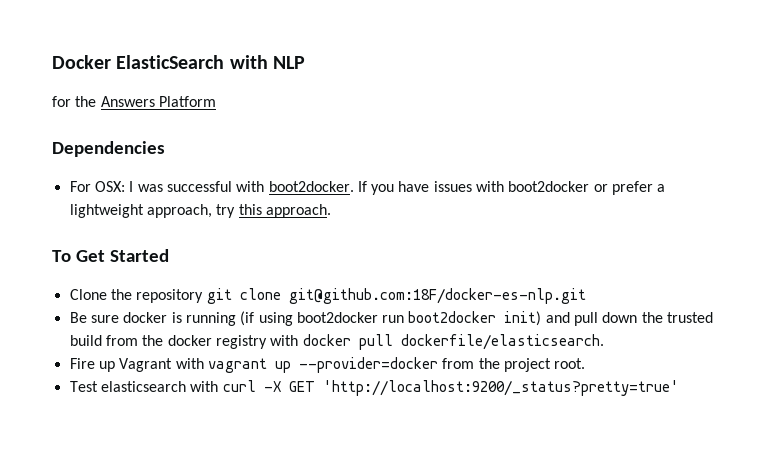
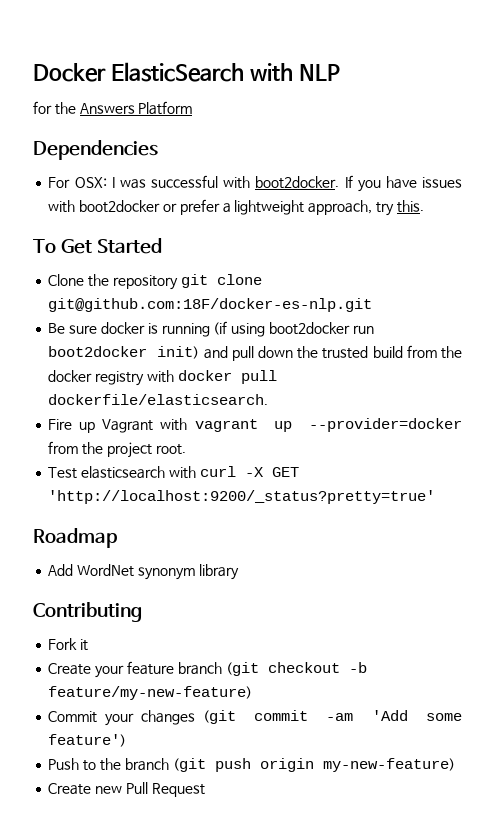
- If you have issues with boot2docker or prefer a lightweight approach, try this approach.
+ If you have issues with boot2docker or prefer a lightweight approach, try this.
+ Roadmap
+ Add WordNet synonym library
+ Contributing
+ Fork it
+ Create your feature branch (git checkout -b feature/my-new-feature)
+ Commit your changes (git commit -am 'Add some feature')
+ Push to the branch (git push origin my-new-feature)
+ Create new Pull Request

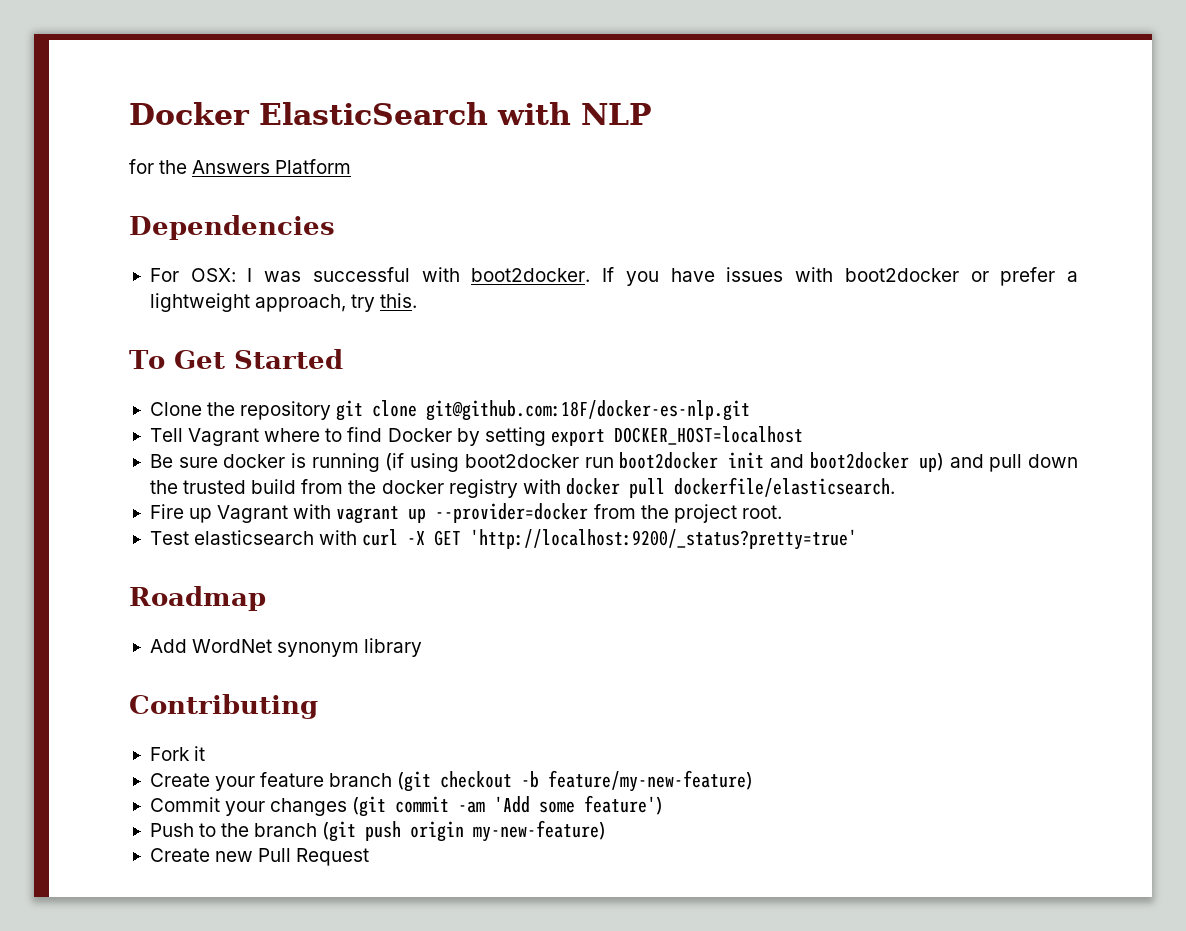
+ Tell Vagrant where to find Docker by setting export DOCKER_HOST=localhost
- Be sure docker is running (if using boot2docker run boot2docker init) and pull down the trusted build from the docker registry with docker pull dockerfile/elasticsearch.
+ Be sure docker is running (if using boot2docker run boot2docker init and boot2docker up) and pull down the trusted build from the docker registry with docker pull dockerfile/elasticsearch.

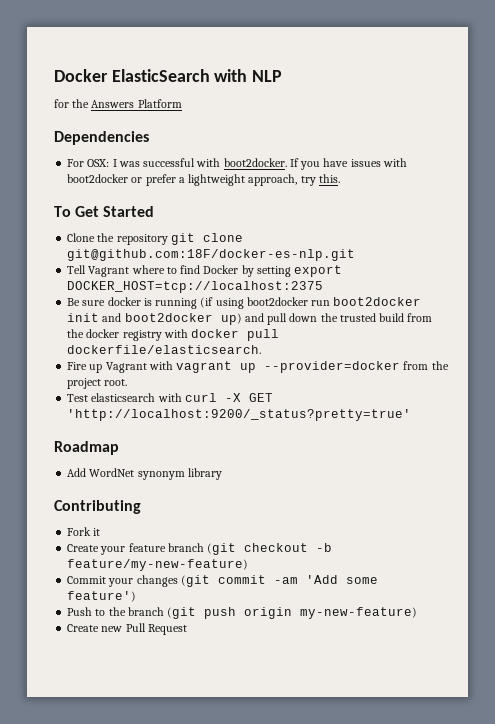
- Tell Vagrant where to find Docker by setting export DOCKER_HOST=localhost
+ Tell Vagrant where to find Docker by setting export DOCKER_HOST=tcp://localhost:2375

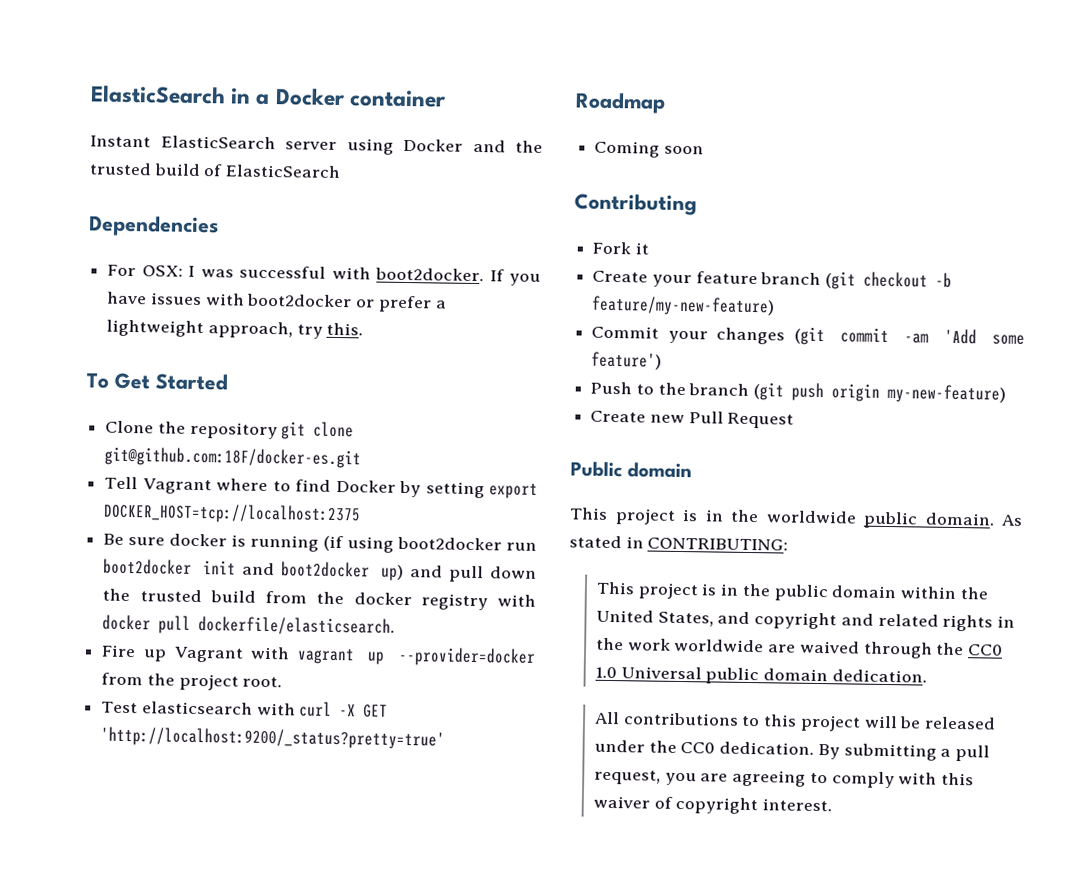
- Docker ElasticSearch with NLP
- for the Answers Platform
+ ElasticSearch in a Docker container
+ Instant ElasticSearch server using Docker and the trusted build of ElasticSearch
- Clone the repository git clone git@github.com:18F/docker-es-nlp.git
+ Clone the repository git clone git@github.com:18F/docker-es.git
- Add WordNet synonym library
+ Coming soon
+ Public domain
+ This project is in the worldwide public domain. As stated in CONTRIBUTING:
+ This project is in the public domain within the United States, and copyright and related rights in the work worldwide are waived through the CC0 1.0 Universal public domain dedication.
+ All contributions to this project will be released under the CC0 dedication. By submitting a pull request, you are agreeing to comply with this waiver of copyright interest.

